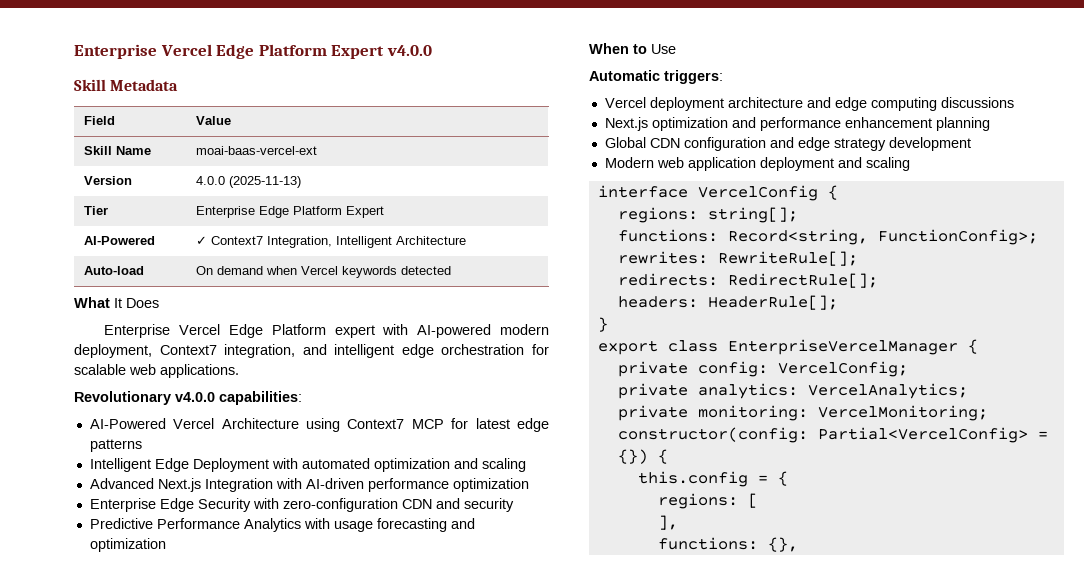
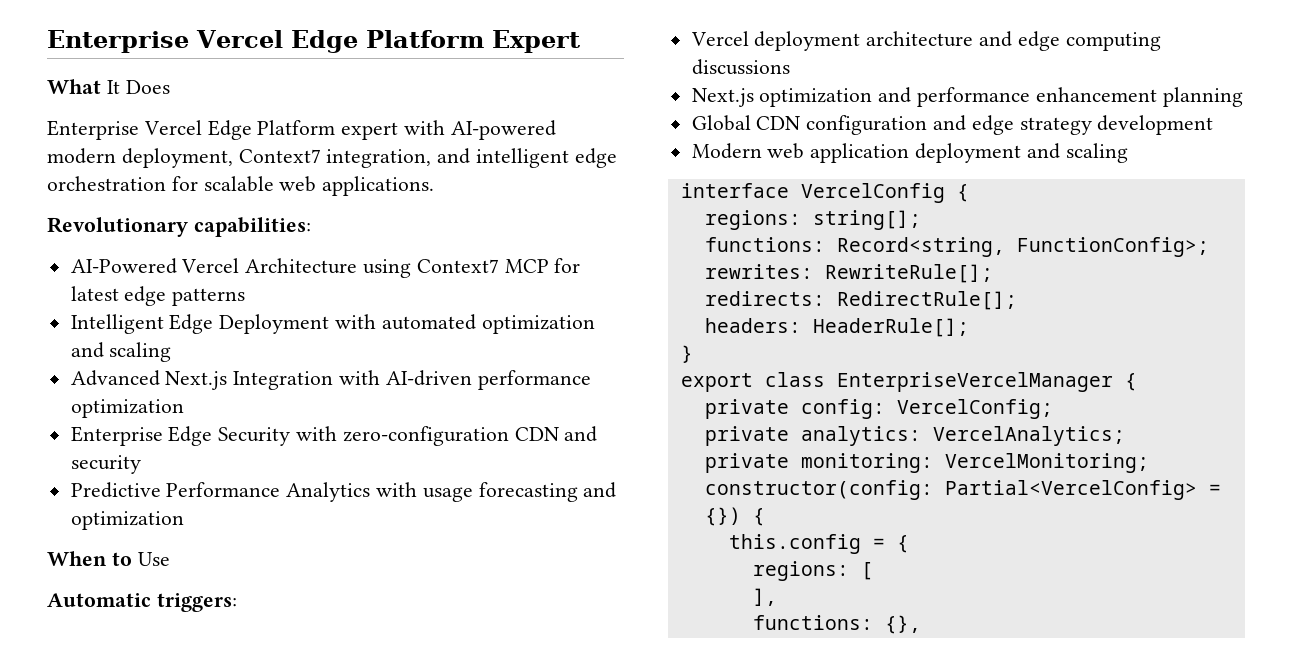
- Enterprise Vercel Edge Platform Expert v4.0.0
- Skill Metadata
- Field | Value
- Skill Name | moai-baas-vercel-ext
- Version | 4.0.0 (2025-11-13)
- Tier | Enterprise Edge Platform Expert
- AI-Powered | ✓ Context7 Integration, Intelligent Architecture
- Auto-load | On demand when Vercel keywords detected
+ Enterprise Vercel Edge Platform Expert
- Revolutionary v4.0.0 capabilities:
+ Revolutionary capabilities:

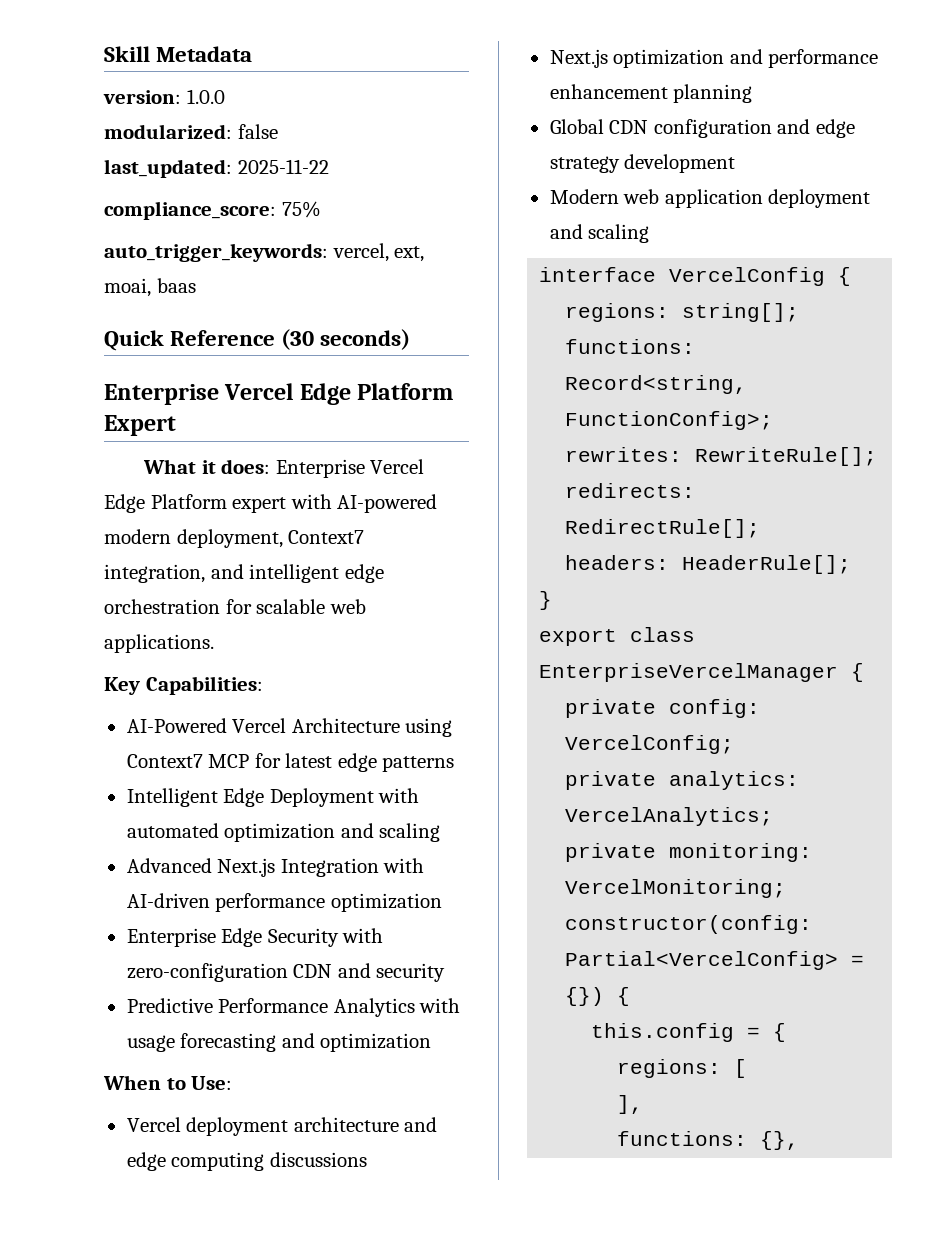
+ Skill Metadata
+ version: 1.0.0
+ modularized: false
+ last_updated: 2025-11-22
+ compliance_score: 75%
+ auto_trigger_keywords: vercel, ext, moai, baas
+ Quick Reference (30 seconds)
- What It Does
- Enterprise Vercel Edge Platform expert with AI-powered modern deployment, Context7 integration, and intelligent edge orchestration for scalable web applications.
+ What it does: Enterprise Vercel Edge Platform expert with AI-powered modern deployment, Context7 integration, and intelligent edge orchestration for scalable web applications.
- Revolutionary capabilities:
+ Key Capabilities:
- When to Use
- Automatic triggers:
+ When to Use:

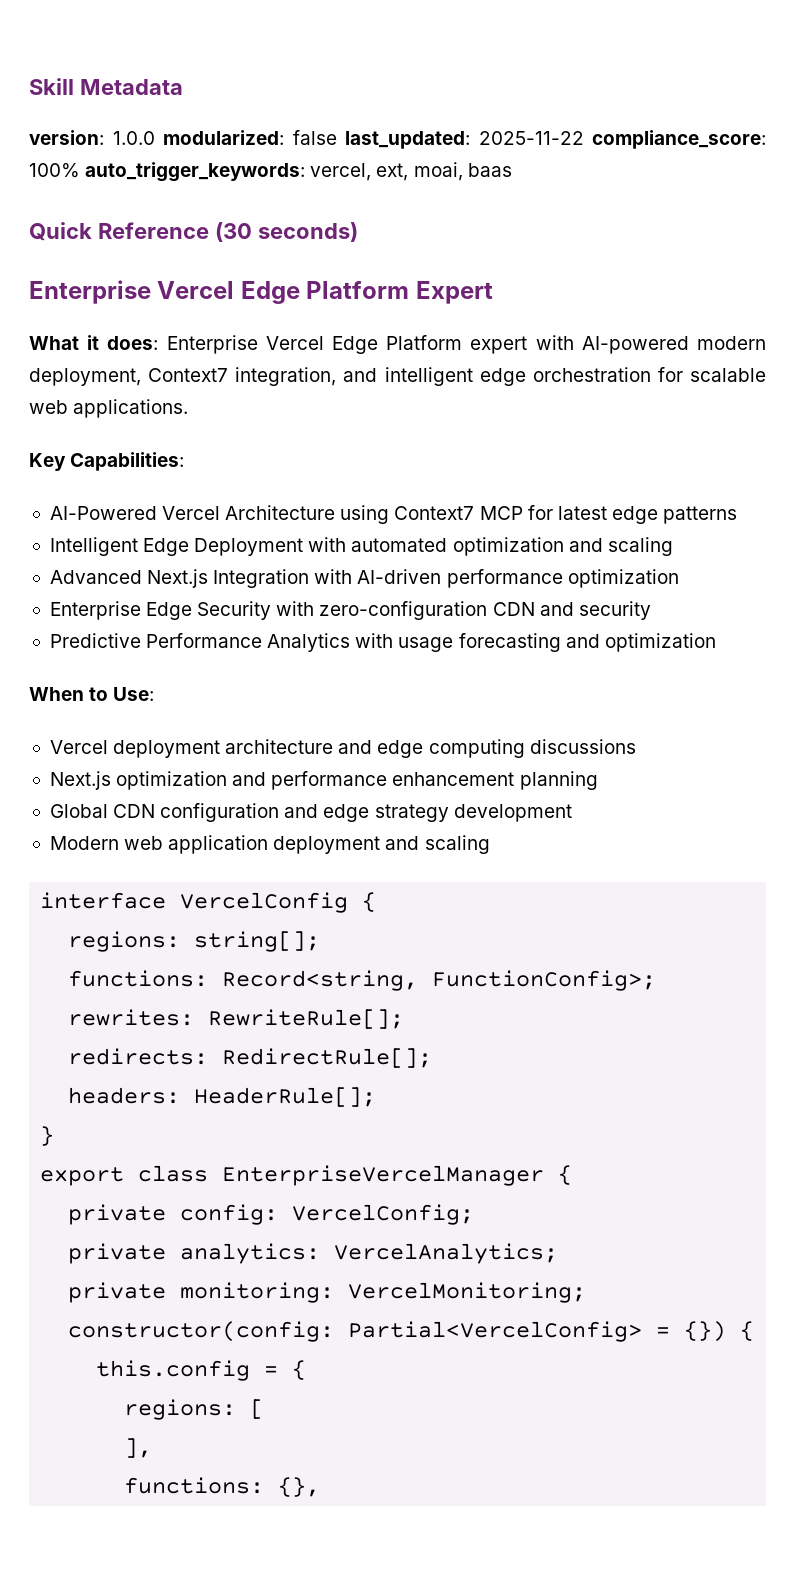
- version: 1.0.0
- modularized: false
- last_updated: 2025-11-22
- compliance_score: 75%
- auto_trigger_keywords: vercel, ext, moai, baas
+ version: 1.0.0 modularized: false last_updated: 2025-11-22 compliance_score: 100% auto_trigger_keywords: vercel, ext, moai, baas

